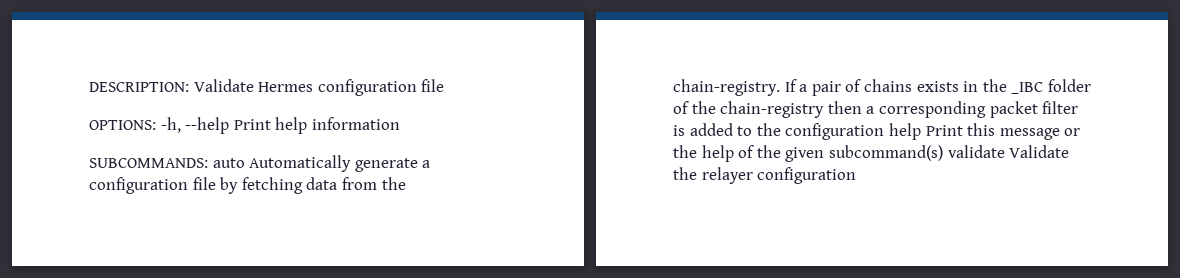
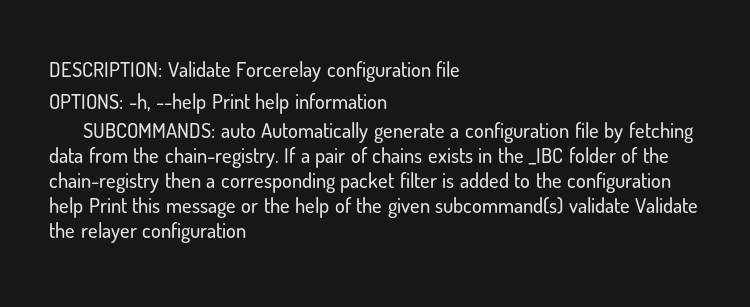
- DESCRIPTION: Validate Hermes configuration file
+ DESCRIPTION: Validate Forcerelay configuration file

